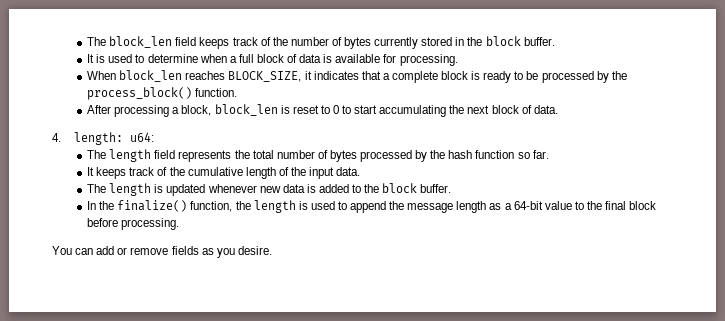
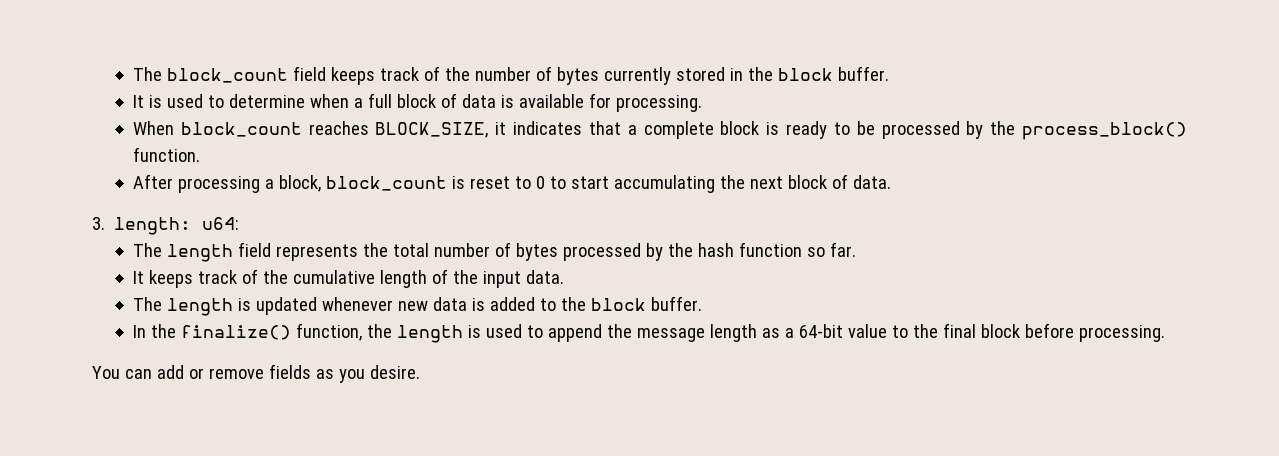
- The block_len field keeps track of the number of bytes currently stored in the block buffer.
+ The block_count field keeps track of the number of bytes currently stored in the block buffer.
- When block_len reaches BLOCK_SIZE, it indicates that a complete block is ready to be processed by the process_block() function.
+ When block_count reaches BLOCK_SIZE, it indicates that a complete block is ready to be processed by the process_block() function.
- After processing a block, block_len is reset to 0 to start accumulating the next block of data.
+ After processing a block, block_count is reset to 0 to start accumulating the next block of data.
- 4. length: u64:
+ 3. length: u64:

